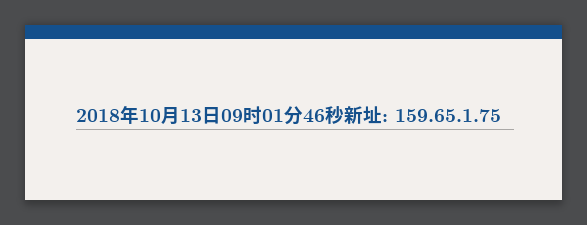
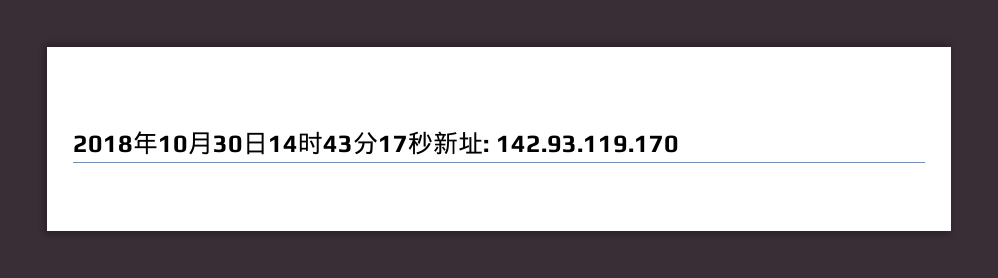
- 2018年10月13日09时01分46秒新址: 159.65.1.75
+ 2018年10月30日14时43分17秒新址: 142.93.119.170

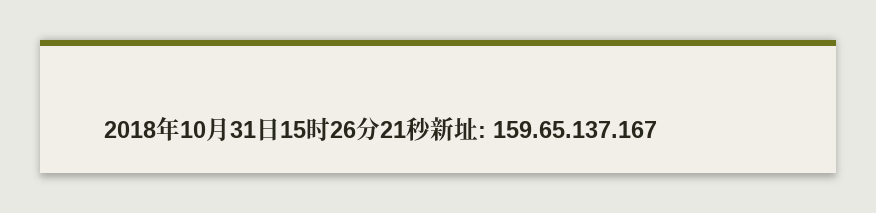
- 2018年10月30日14时43分17秒新址: 142.93.119.170
+ 2018年10月31日15时26分21秒新址: 159.65.137.167

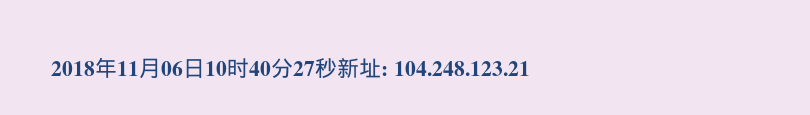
- 2018年10月31日15时26分21秒新址: 159.65.137.167
+ 2018年11月06日10时40分27秒新址: 104.248.123.21

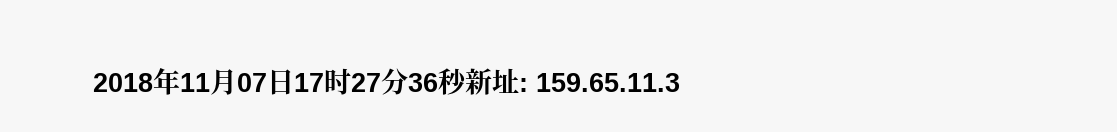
- 2018年11月06日10时40分27秒新址: 104.248.123.21
+ 2018年11月07日17时27分36秒新址: 159.65.11.3

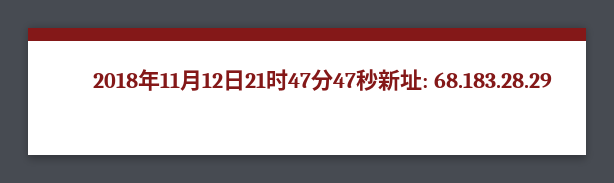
- 2018年11月07日17时27分36秒新址: 159.65.11.3
+ 2018年11月12日21时47分47秒新址: 68.183.28.29

